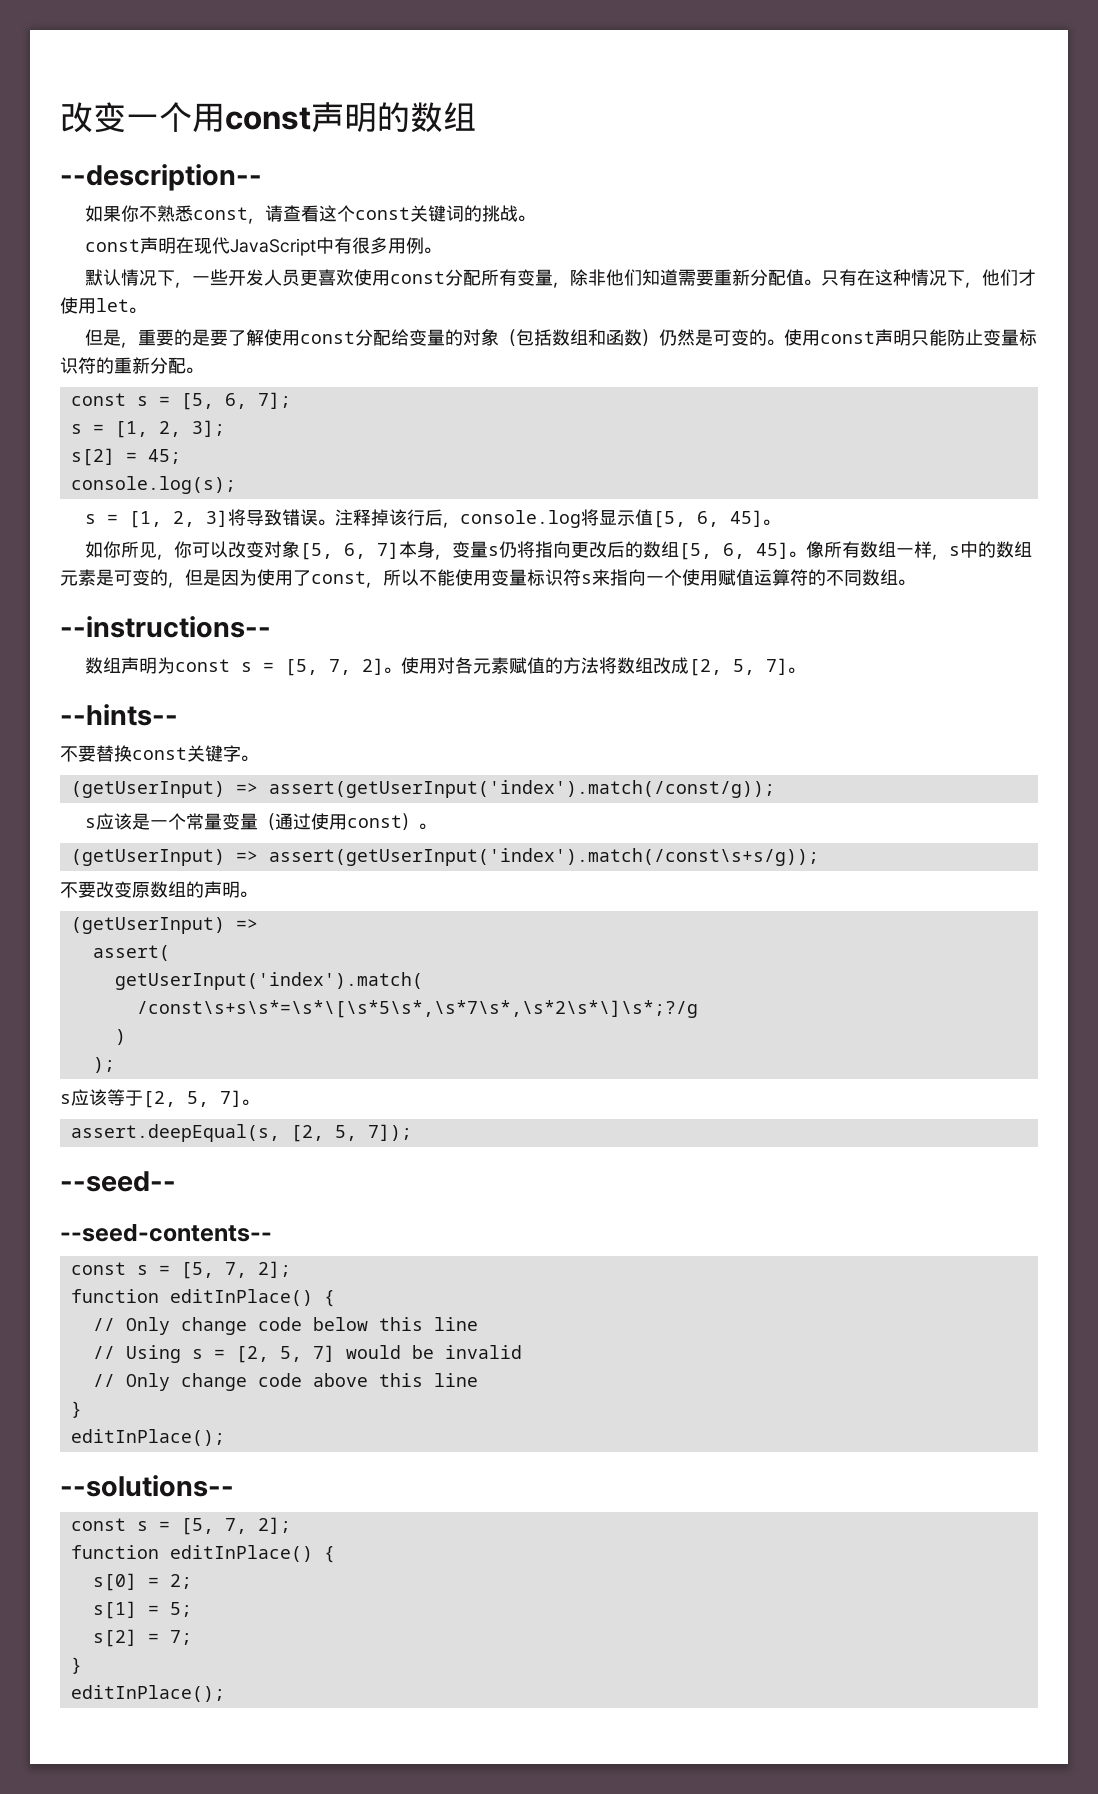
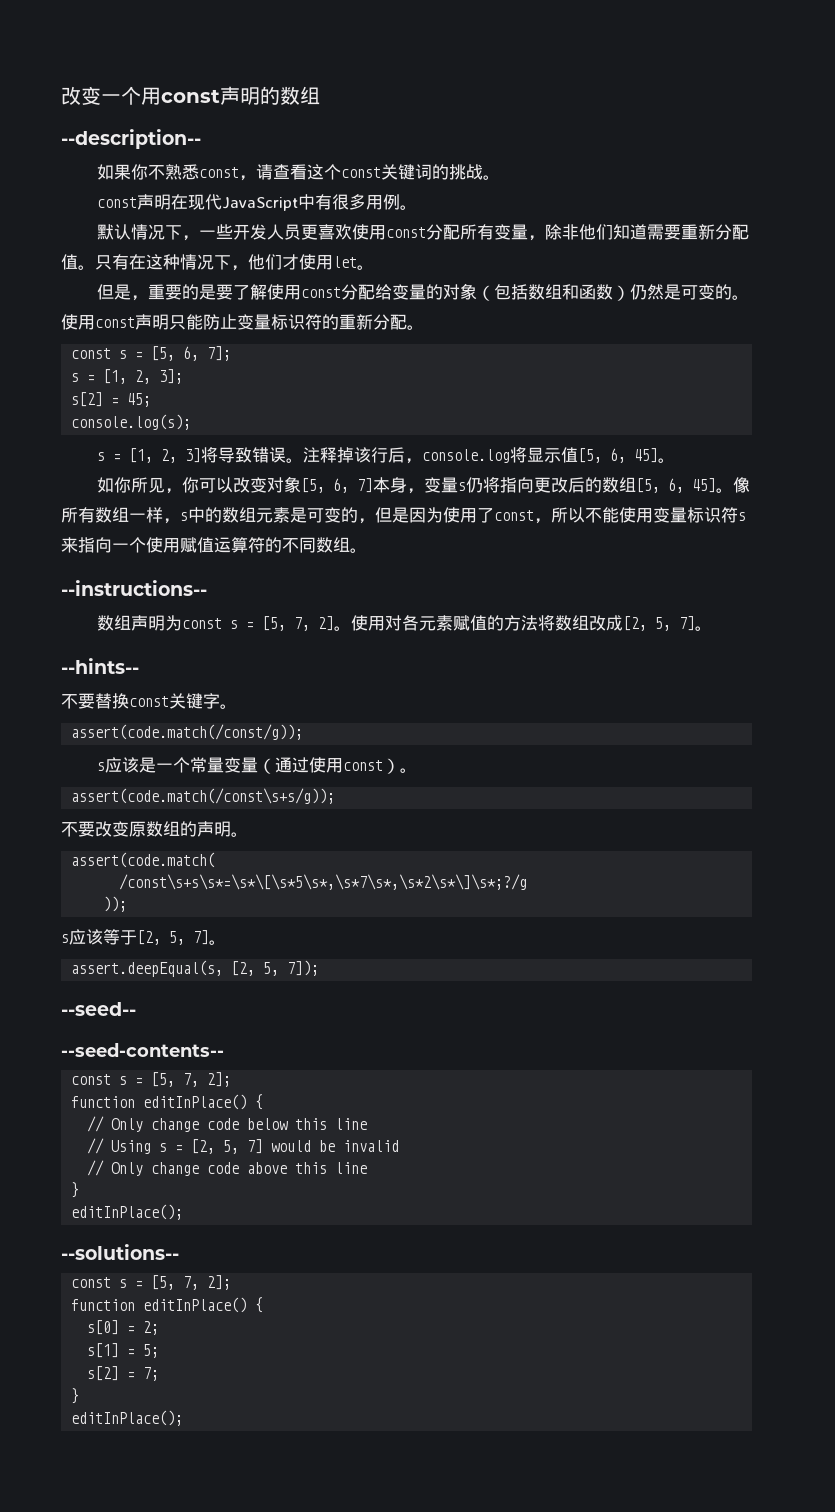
- (getUserInput) => assert(getUserInput('index').match(/const/g));
+ assert(code.match(/const/g));
- (getUserInput) => assert(getUserInput('index').match(/const\s+s/g));
+ assert(code.match(/const\s+s/g));
  不要改变原数组的声明。
- (getUserInput) =>
- assert(
- getUserInput('index').match(
+ assert(code.match(
  /const\s+s\s*=\s*\[\s*5\s*,\s*7\s*,\s*2\s*\]\s*;?/g
- )
- );
+ ));

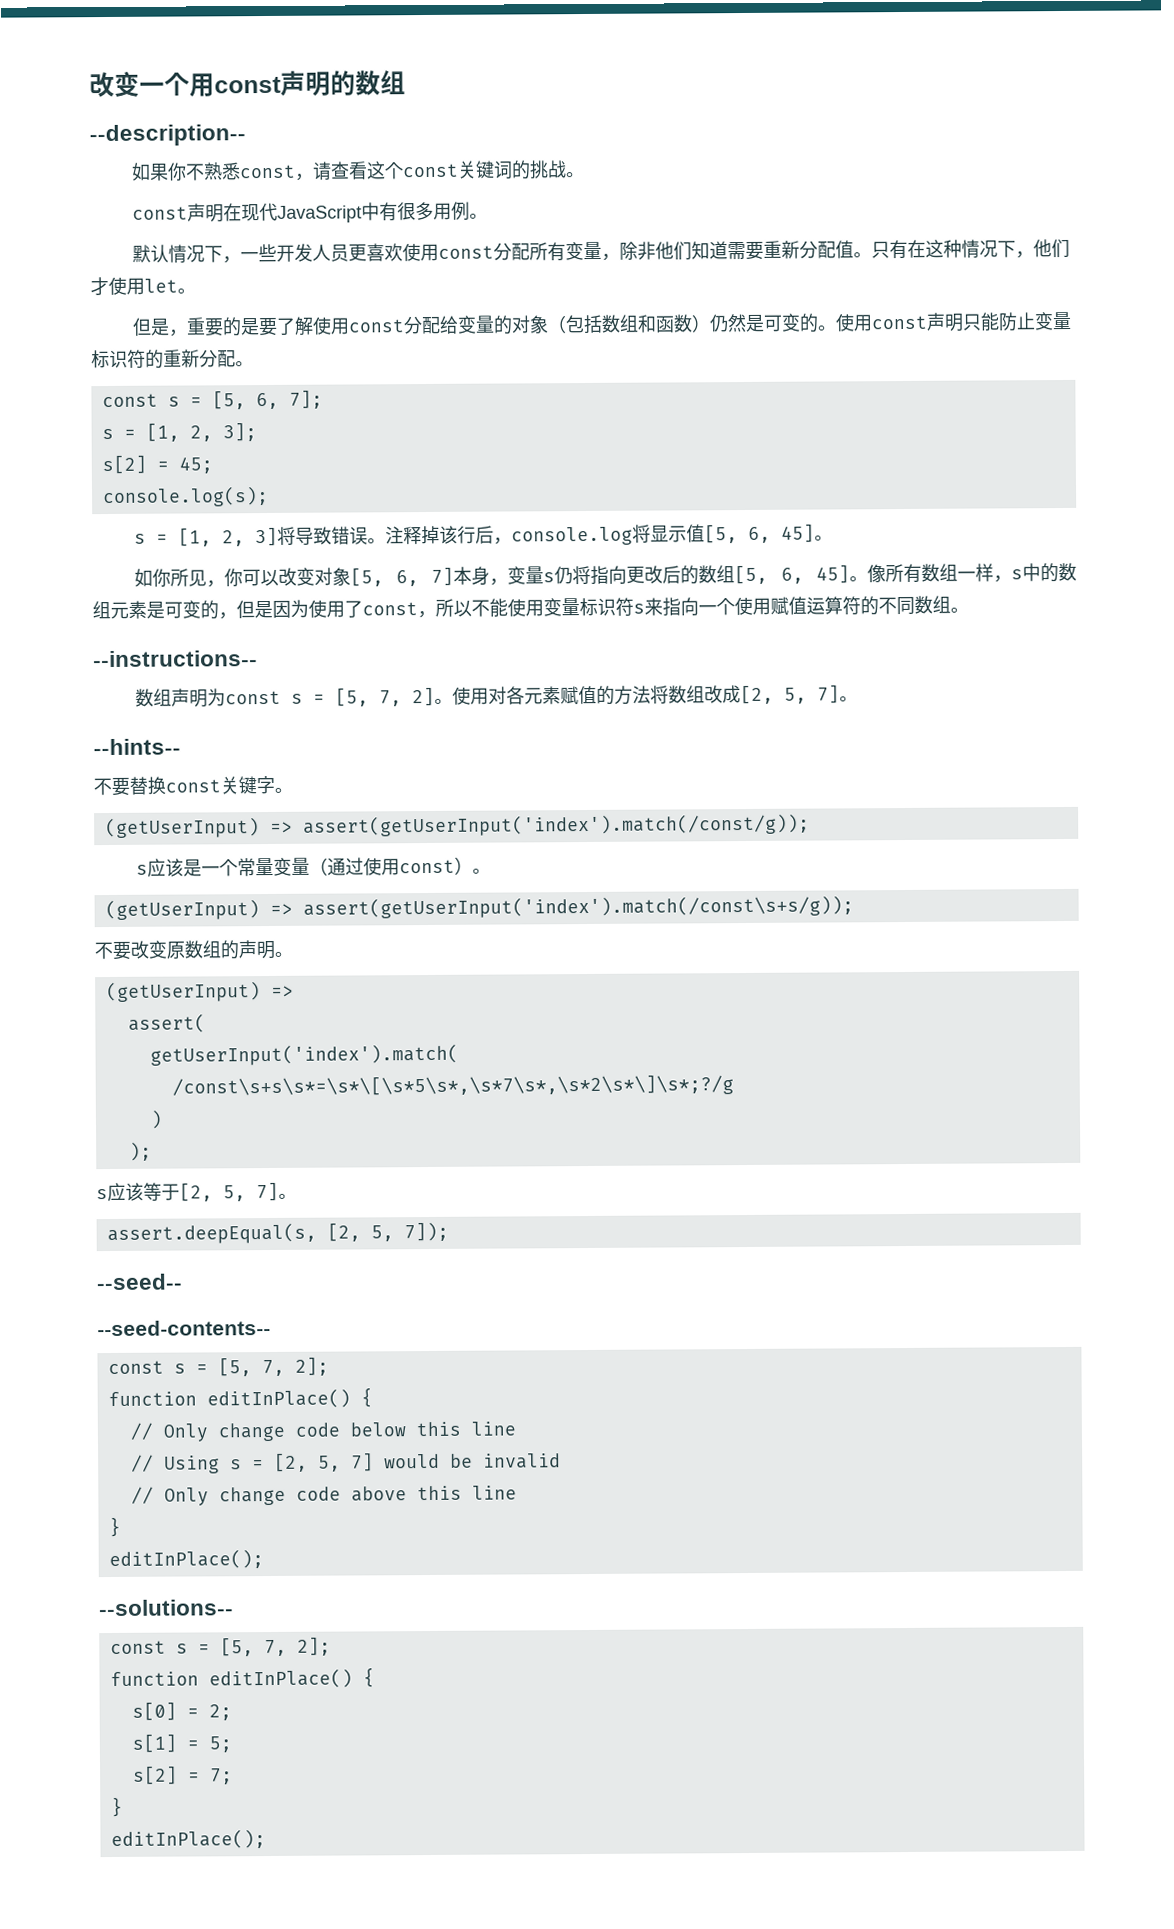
- assert(code.match(/const/g));
+ (getUserInput) => assert(getUserInput('index').match(/const/g));
- assert(code.match(/const\s+s/g));
+ (getUserInput) => assert(getUserInput('index').match(/const\s+s/g));
  不要改变原数组的声明。
- assert(code.match(
+ (getUserInput) =>
+ assert(
+ getUserInput('index').match(
  /const\s+s\s*=\s*\[\s*5\s*,\s*7\s*,\s*2\s*\]\s*;?/g
- ));
+ )
+ );

